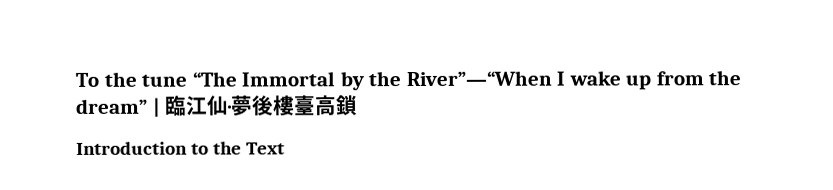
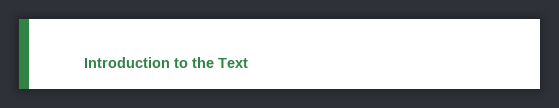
- To the tune “The Immortal by the River”—“When I wake up from the dream” | 臨江仙·夢後樓臺高鎖

